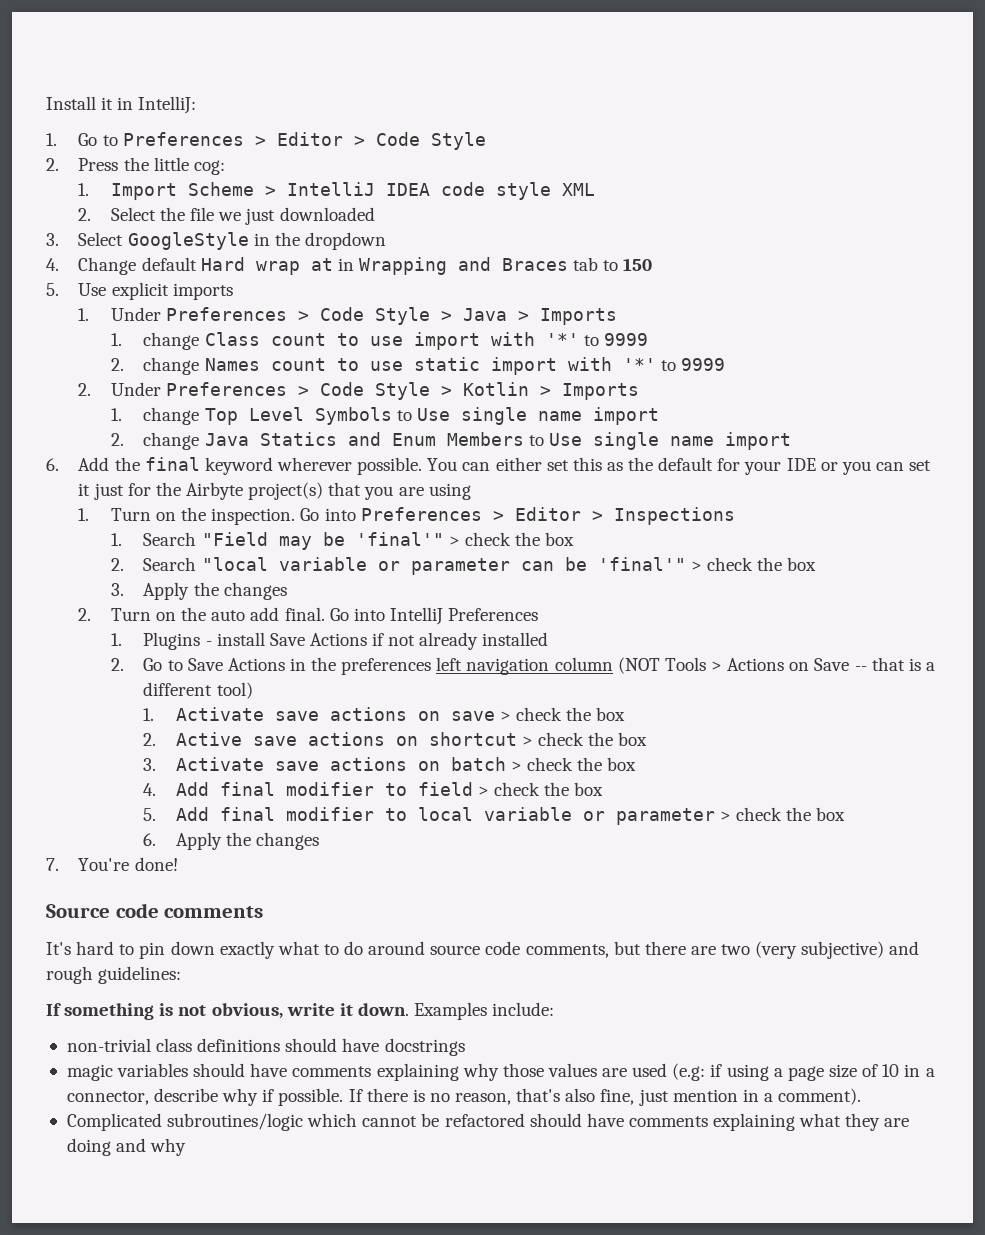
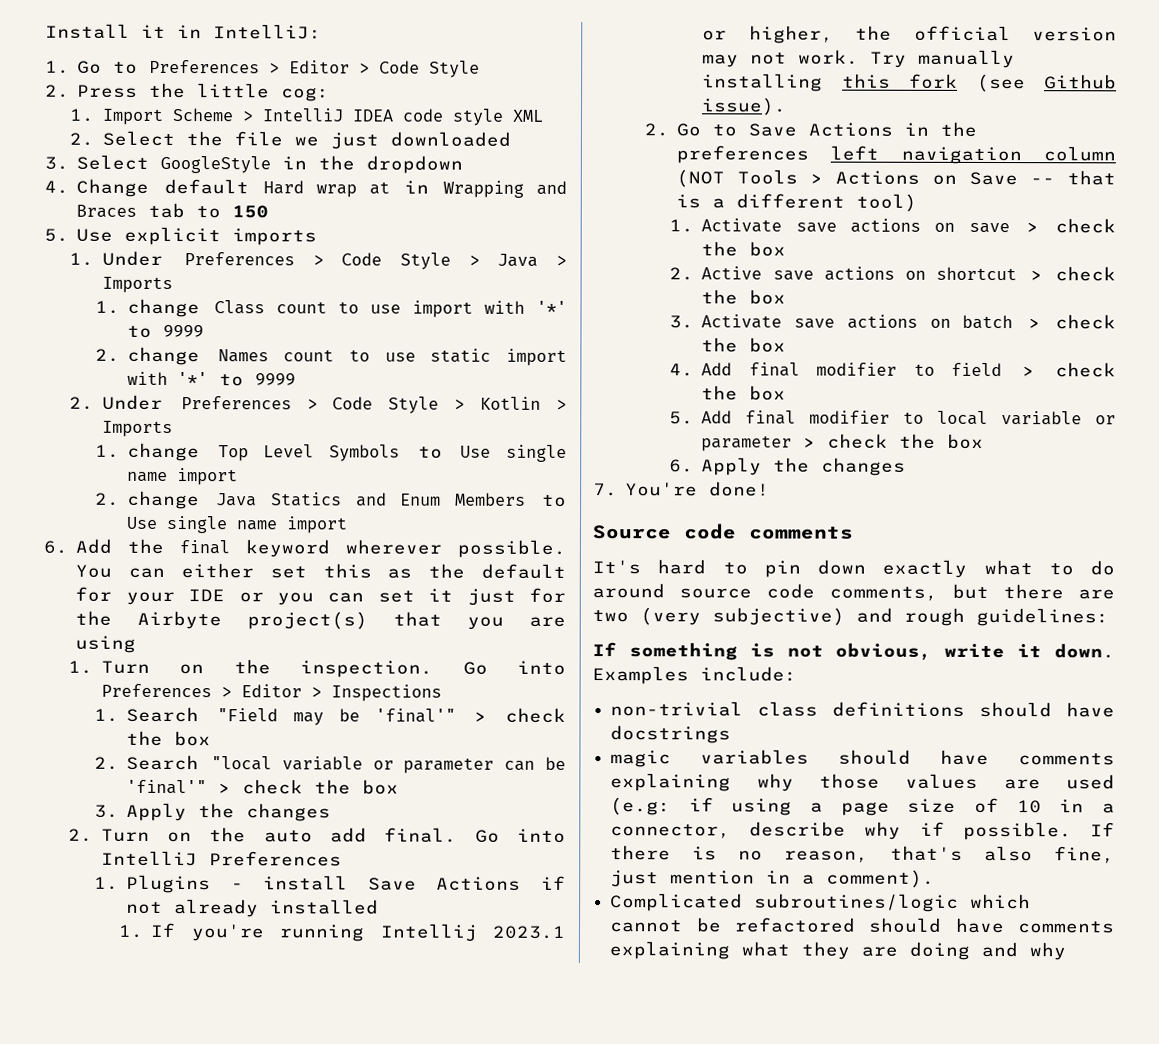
+ 1. If you're running Intellij 2023.1 or higher, the official version may not work. Try manually installing this fork (see Github issue).

